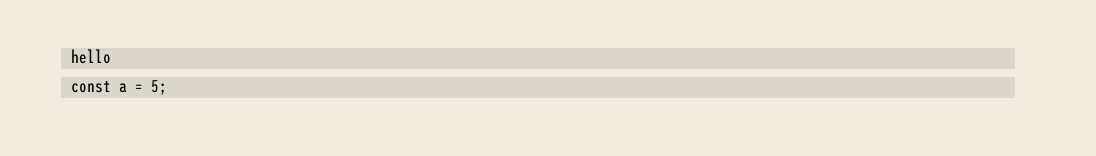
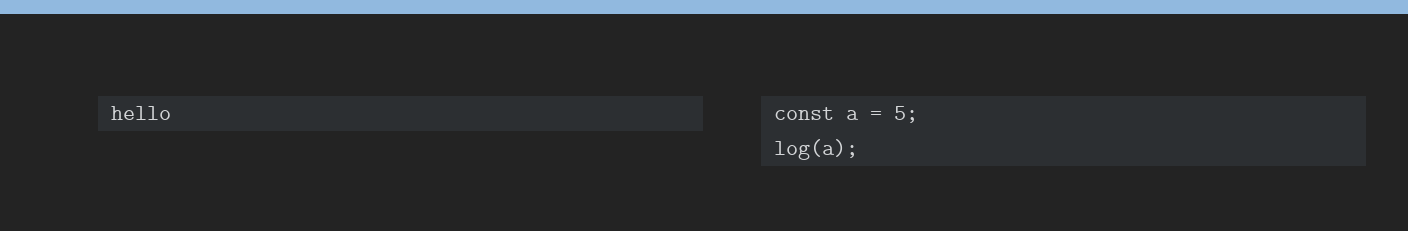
+ log(a);

